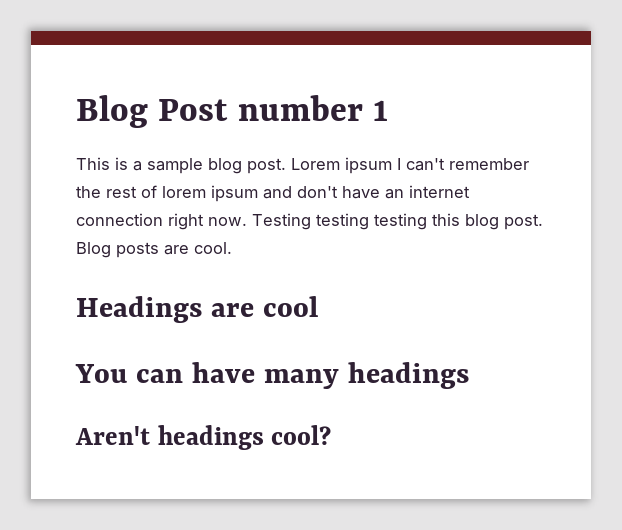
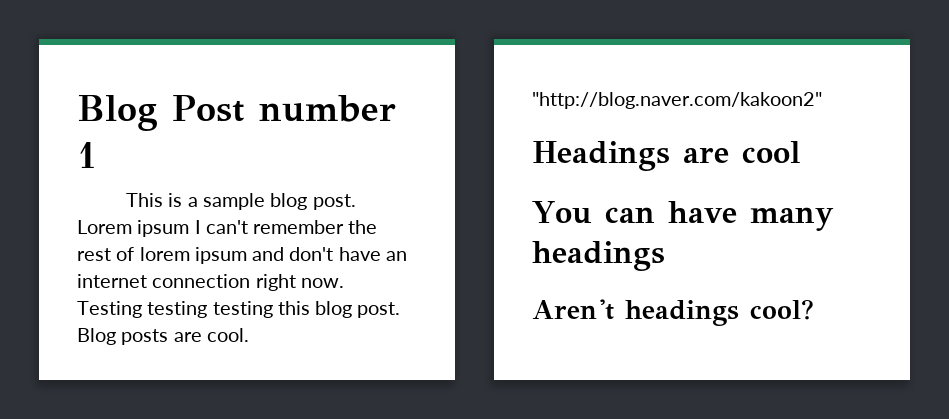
+ "http://blog.naver.com/kakoon2"

